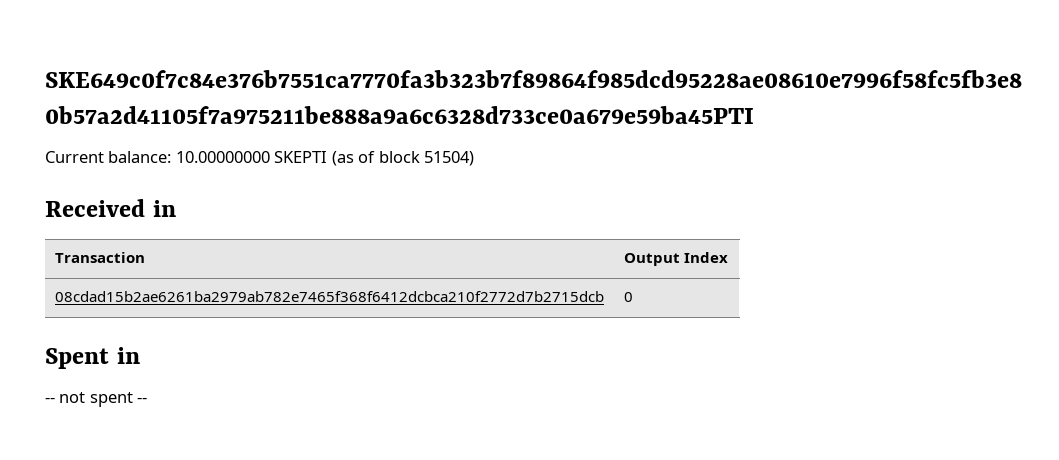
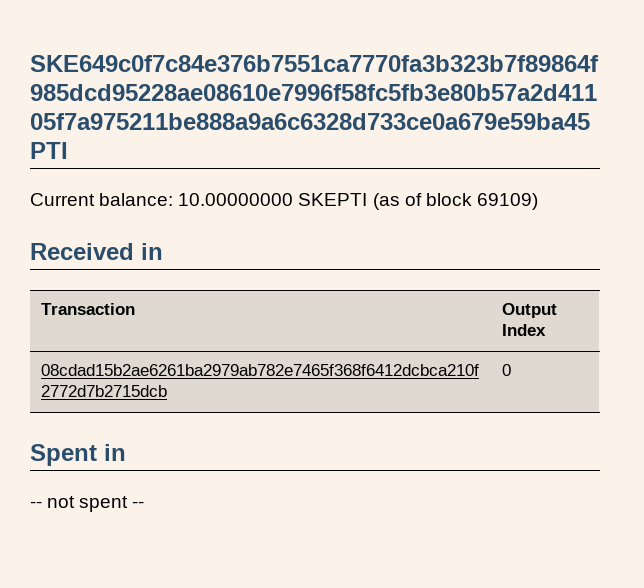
- Current balance: 10.00000000 SKEPTI (as of block 51504)
+ Current balance: 10.00000000 SKEPTI (as of block 69109)

